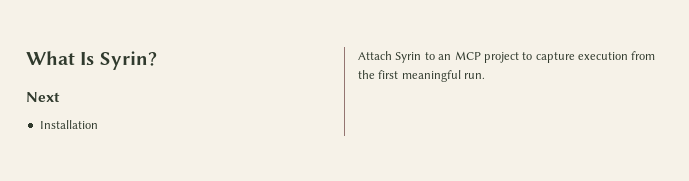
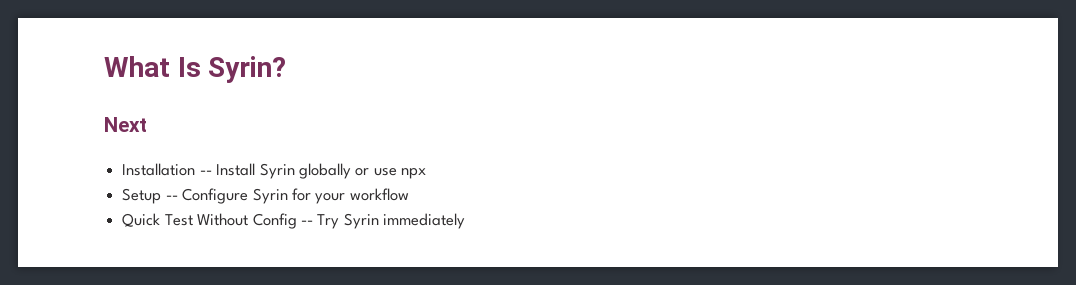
- Installation
- Attach Syrin to an MCP project to capture execution from the first meaningful run.
+ Installation -- Install Syrin globally or use npx
+ Setup -- Configure Syrin for your workflow
+ Quick Test Without Config -- Try Syrin immediately

